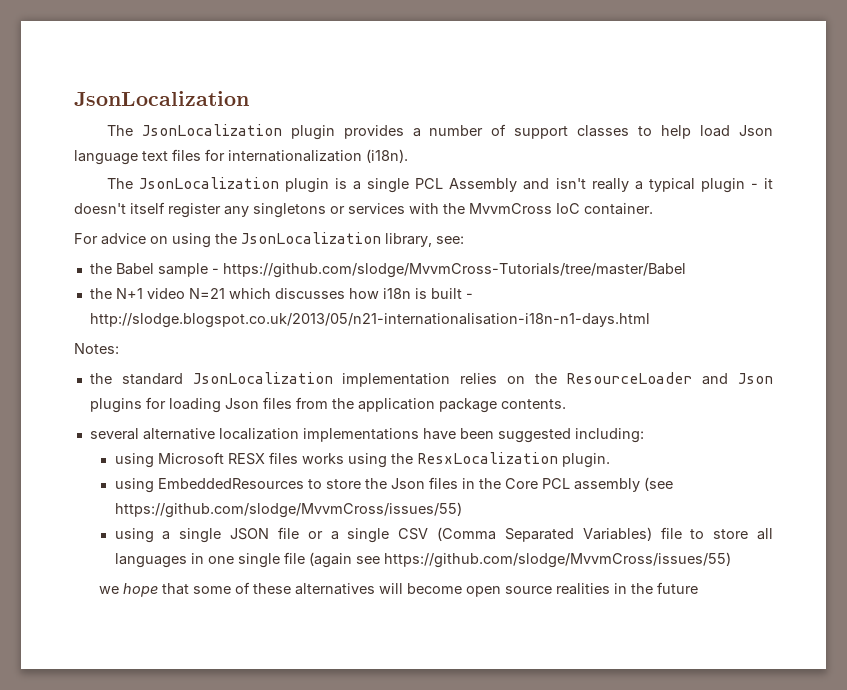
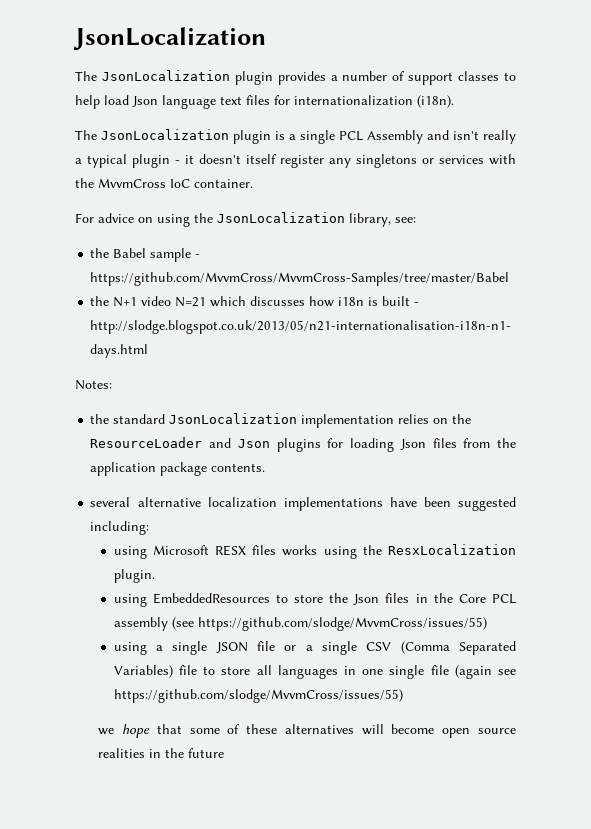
- the Babel sample - https://github.com/slodge/MvvmCross-Tutorials/tree/master/Babel
+ the Babel sample - https://github.com/MvvmCross/MvvmCross-Samples/tree/master/Babel

